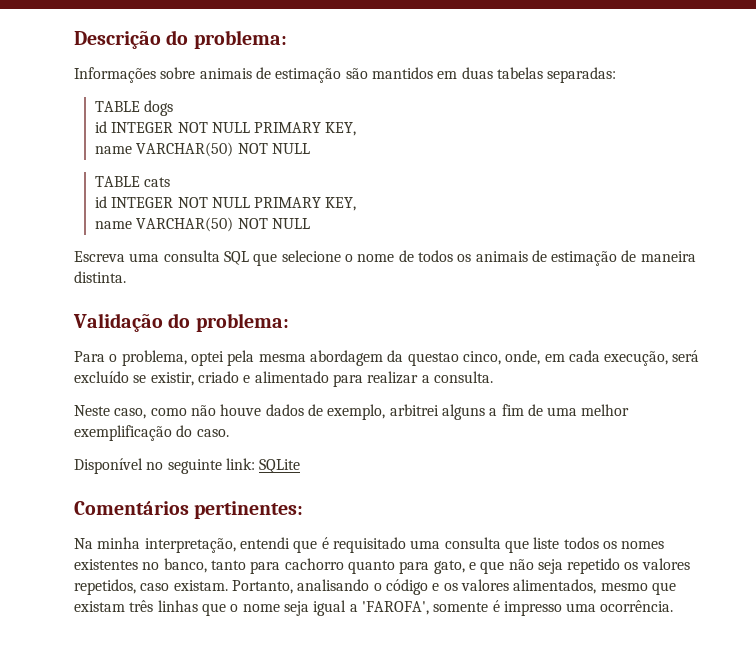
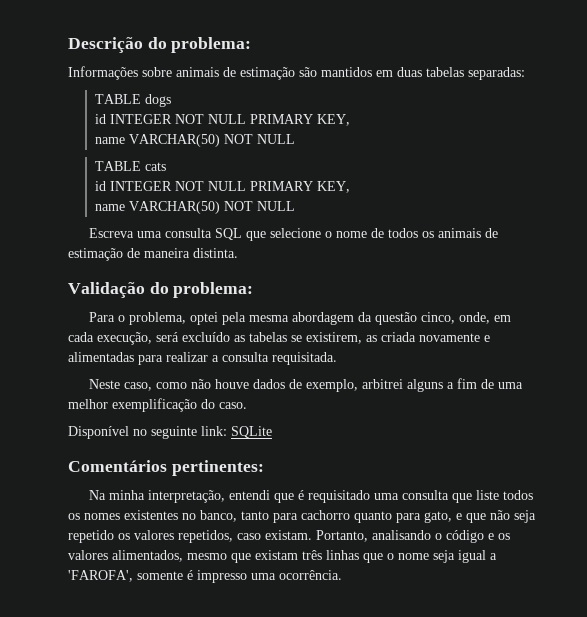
- Para o problema, optei pela mesma abordagem da questao cinco, onde, em cada execução, será excluído se existir, criado e alimentado para realizar a consulta.
+ Para o problema, optei pela mesma abordagem da questão cinco, onde, em cada execução, será excluído as tabelas se existirem, as criada novamente e alimentadas para realizar a consulta requisitada.

